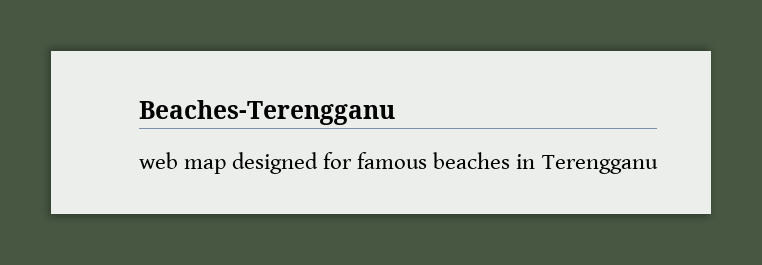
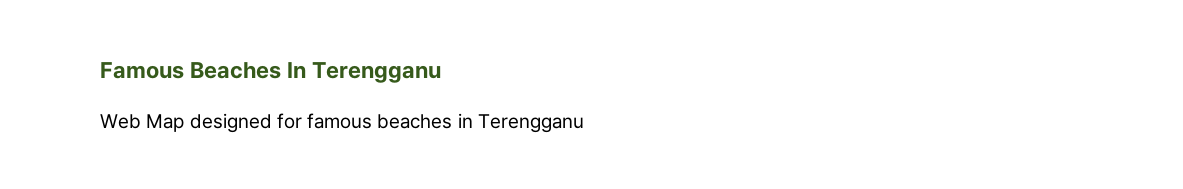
- Beaches-Terengganu
- web map designed for famous beaches in Terengganu
+ Famous Beaches In Terengganu
+ Web Map designed for famous beaches in Terengganu

